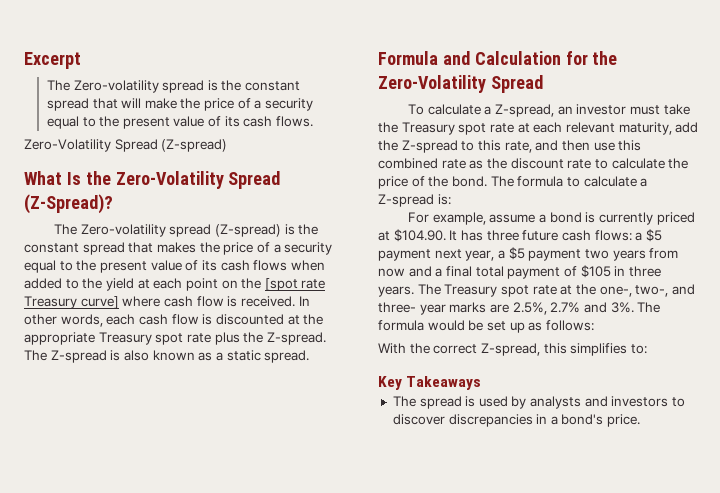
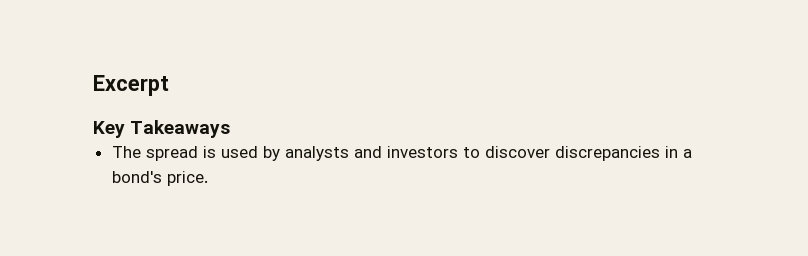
- The Zero-volatility spread is the constant spread that will make the price of a security equal to the present value of its cash flows.
- Zero-Volatility Spread (Z-spread)
- What Is the Zero-Volatility Spread (Z-Spread)?
- The Zero-volatility spread (Z-spread) is the constant spread that makes the price of a security equal to the present value of its cash flows when added to the yield at each point on the [spot rate Treasury curve] where cash flow is received. In other words, each cash flow is discounted at the appropriate Treasury spot rate plus the Z-spread. The Z-spread is also known as a static spread.
- Formula and Calculation for the Zero-Volatility Spread
- To calculate a Z-spread, an investor must take the Treasury spot rate at each relevant maturity, add the Z-spread to this rate, and then use this combined rate as the discount rate to calculate the price of the bond. The formula to calculate a Z-spread is:
- For example, assume a bond is currently priced at $104.90. It has three future cash flows: a $5 payment next year, a $5 payment two years from now and a final total payment of $105 in three years. The Treasury spot rate at the one-, two-, and three- year marks are 2.5%, 2.7% and 3%. The formula would be set up as follows:
- With the correct Z-spread, this simplifies to:

